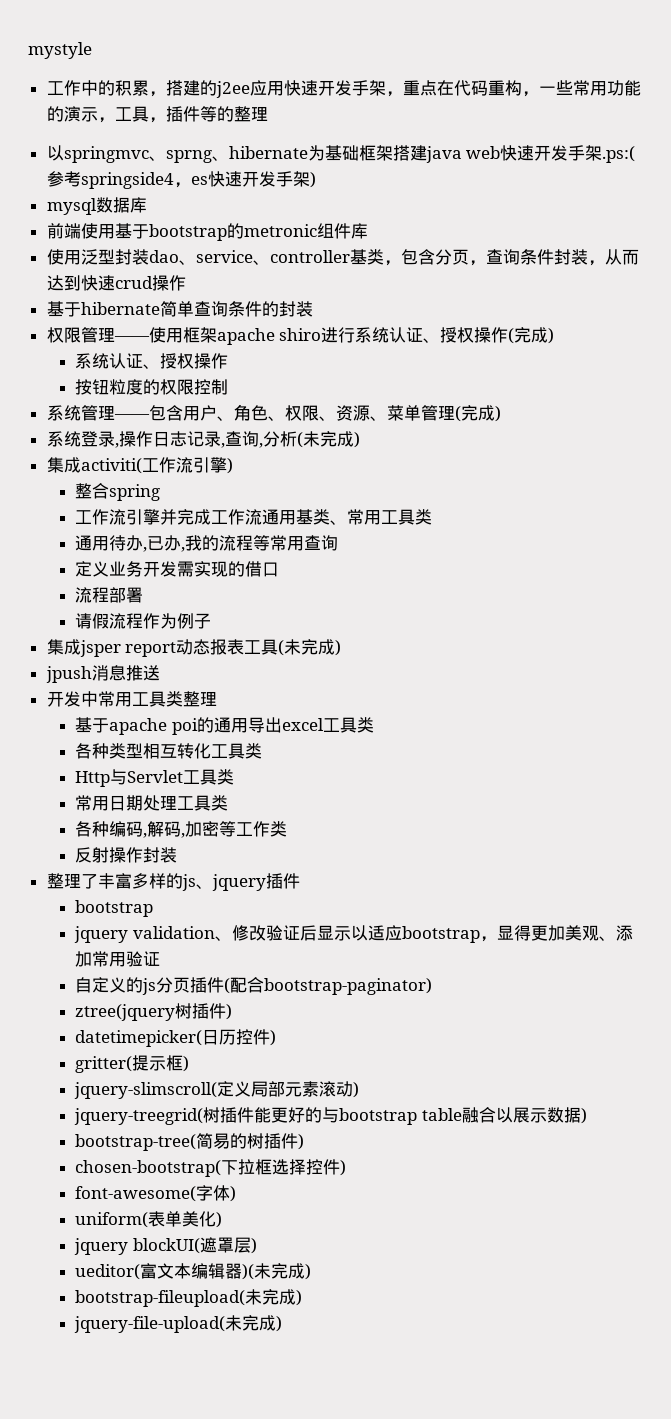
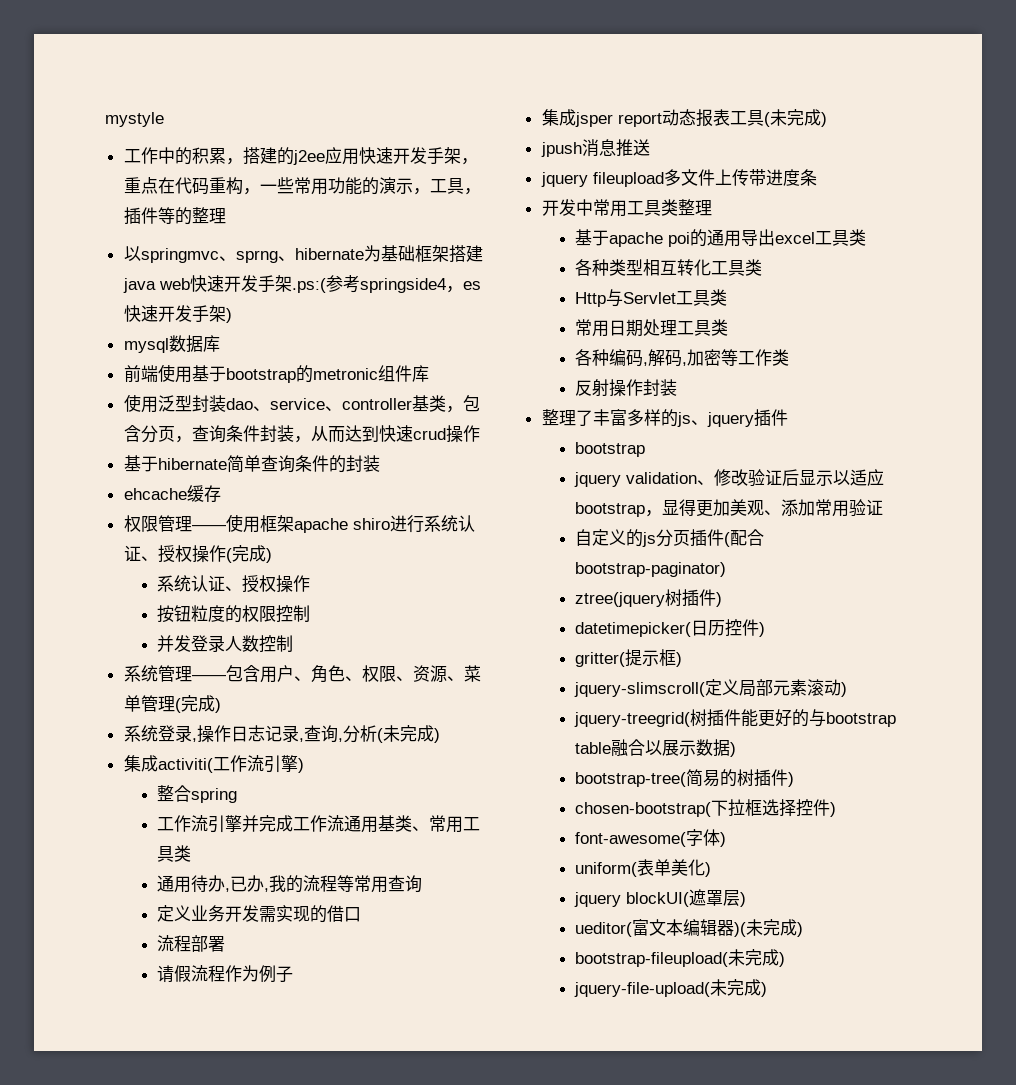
+ ehcache缓存
+ 并发登录人数控制
+ jquery fileupload多文件上传带进度条

